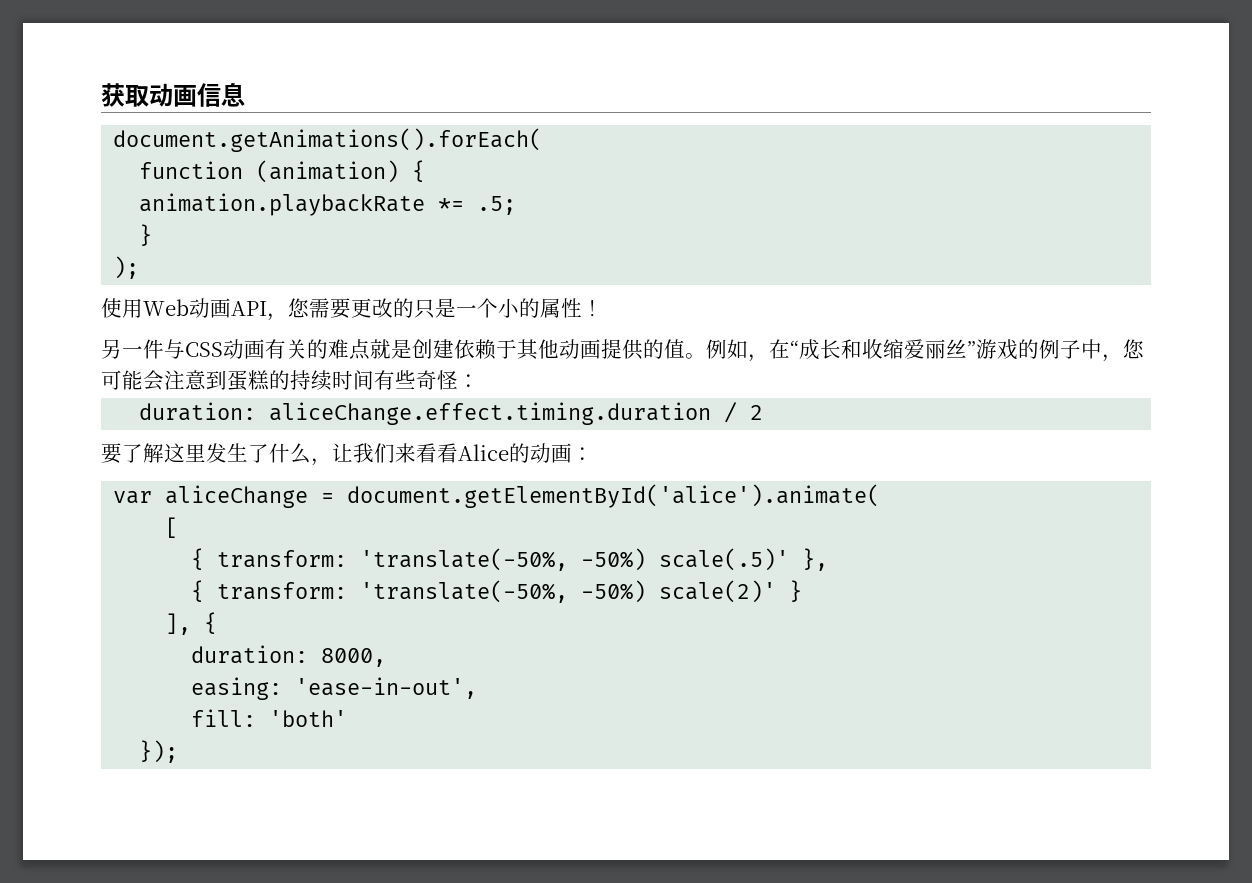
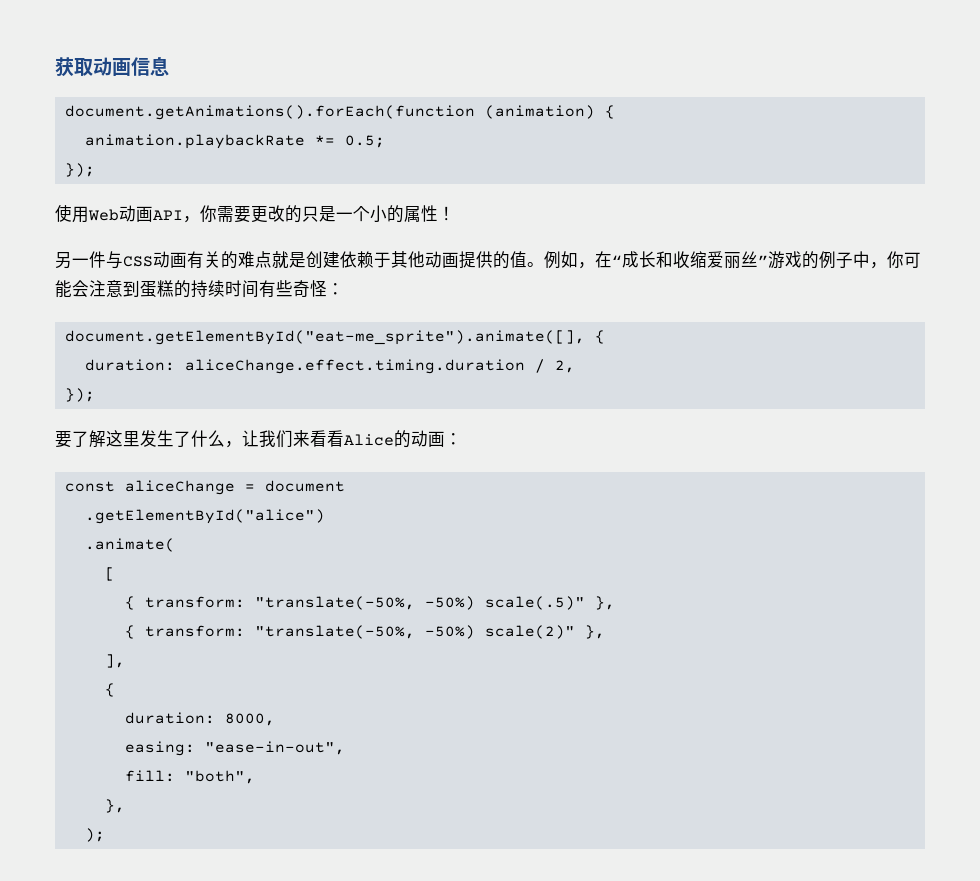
- document.getAnimations().forEach(
- function (animation) {
+ document.getAnimations().forEach(function (animation) {
- animation.playbackRate *= .5;
- }
- );
+ animation.playbackRate *= 0.5;
+ });
- 使用Web动画API，您需要更改的只是一个小的属性！
+ 使用Web动画API，你需要更改的只是一个小的属性！
- 例如，在“成长和收缩爱丽丝”游戏的例子中，您可能会注意到蛋糕的持续时间有些奇怪：
+ 例如，在“成长和收缩爱丽丝”游戏的例子中，你可能会注意到蛋糕的持续时间有些奇怪：
+ document.getElementById("eat-me_sprite").animate([], {
- duration: aliceChange.effect.timing.duration / 2
+ duration: aliceChange.effect.timing.duration / 2,
+ });
- var aliceChange = document.getElementById('alice').animate(
+ const aliceChange = document
+ .getElementById("alice")
+ .animate(
- { transform: 'translate(-50%, -50%) scale(.5)' },
+ { transform: "translate(-50%, -50%) scale(.5)" },
- { transform: 'translate(-50%, -50%) scale(2)' }
+ { transform: "translate(-50%, -50%) scale(2)" },
- ], {
+ ],
+ {
- easing: 'ease-in-out',
+ easing: "ease-in-out",
- fill: 'both'
- });
+ fill: "both",
+ },
+ );

